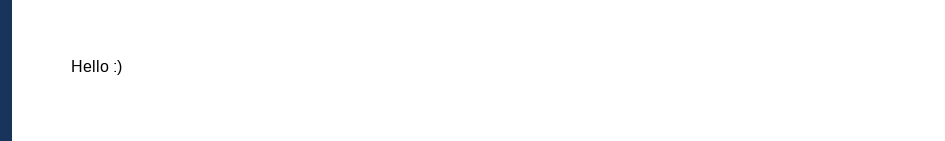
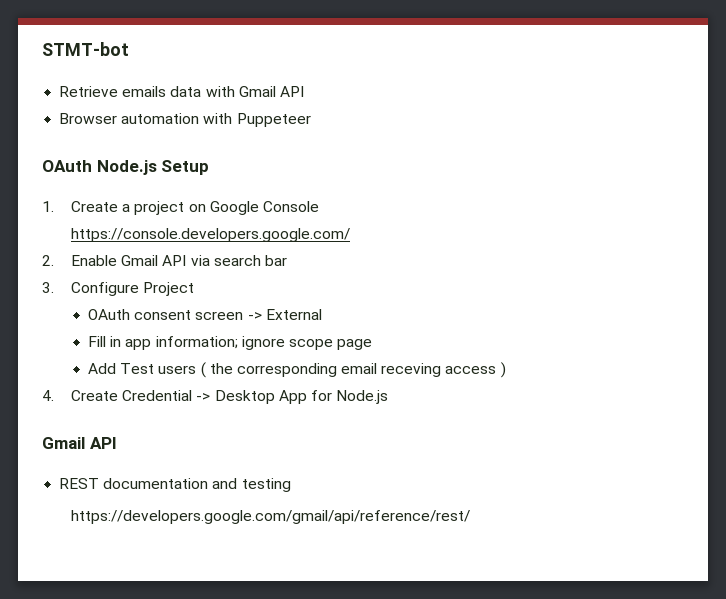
- Hello :)
+ STMT-bot
+ Retrieve emails data with Gmail API
+ Browser automation with Puppeteer
+ OAuth Node.js Setup
+ 1. Create a project on Google Console
+ https://console.developers.google.com/
+ 2. Enable Gmail API via search bar
+ 3. Configure Project
+ OAuth consent screen -> External
+ Fill in app information; ignore scope page
+ Add Test users ( the corresponding email receving access )
+ 4. Create Credential -> Desktop App for Node.js
+ Gmail API
+ REST documentation and testing
+ https://developers.google.com/gmail/api/reference/rest/

